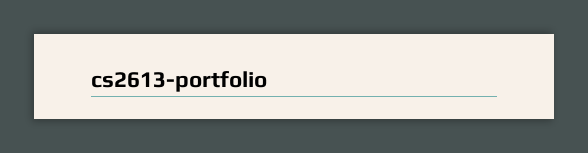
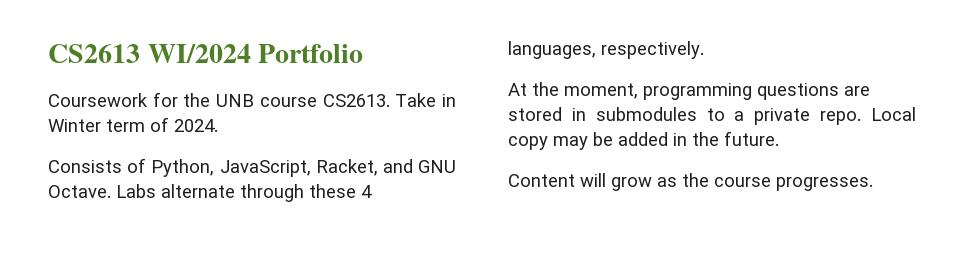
- cs2613-portfolio
+ CS2613 WI/2024 Portfolio
+ Coursework for the UNB course CS2613. Take in Winter term of 2024.
+ Consists of Python, JavaScript, Racket, and GNU Octave. Labs alternate through these 4 languages, respectively.
+ At the moment, programming questions are stored in submodules to a private repo. Local copy may be added in the future.
+ Content will grow as the course progresses.

